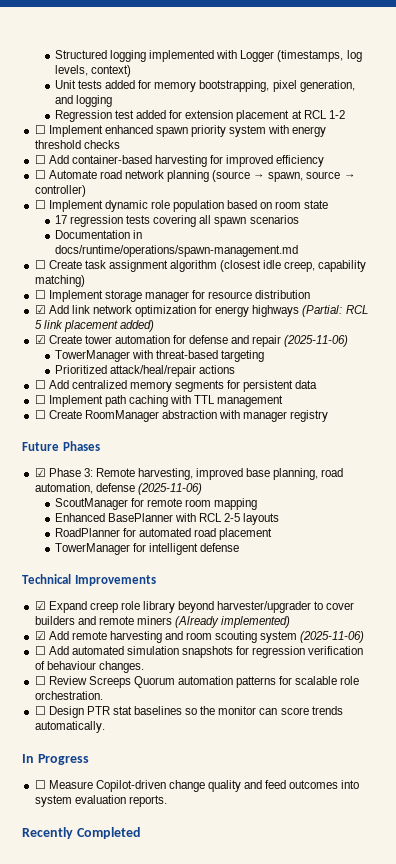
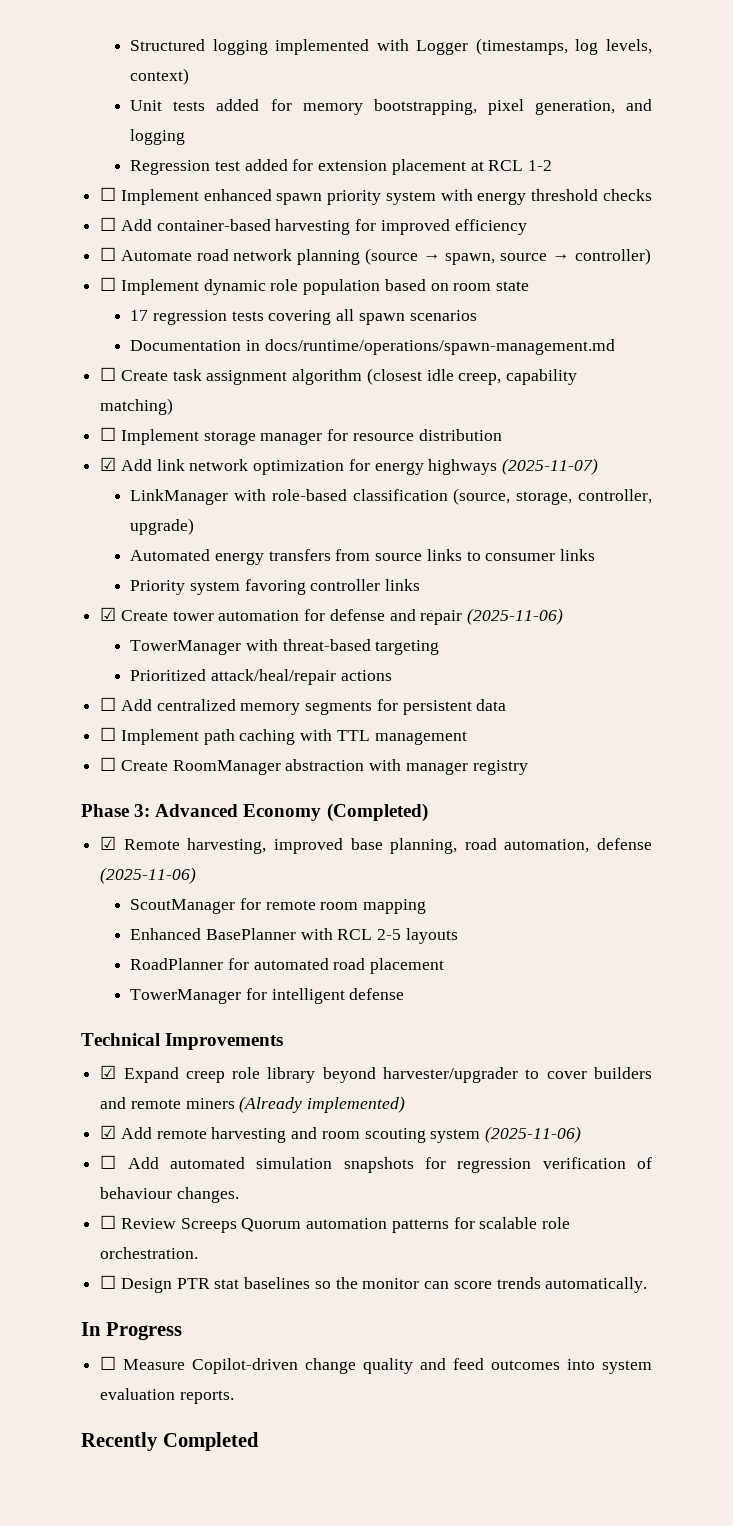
- ☑ Add link network optimization for energy highways (Partial: RCL 5 link placement added)
+ ☑ Add link network optimization for energy highways (2025-11-07)
+ LinkManager with role-based classification (source, storage, controller, upgrade)
+ Automated energy transfers from source links to consumer links
+ Priority system favoring controller links
- Future Phases
- ☑ Phase 3: Remote harvesting, improved base planning, road automation, defense (2025-11-06)
+ Phase 3: Advanced Economy (Completed)
+ ☑ Remote harvesting, improved base planning, road automation, defense (2025-11-06)

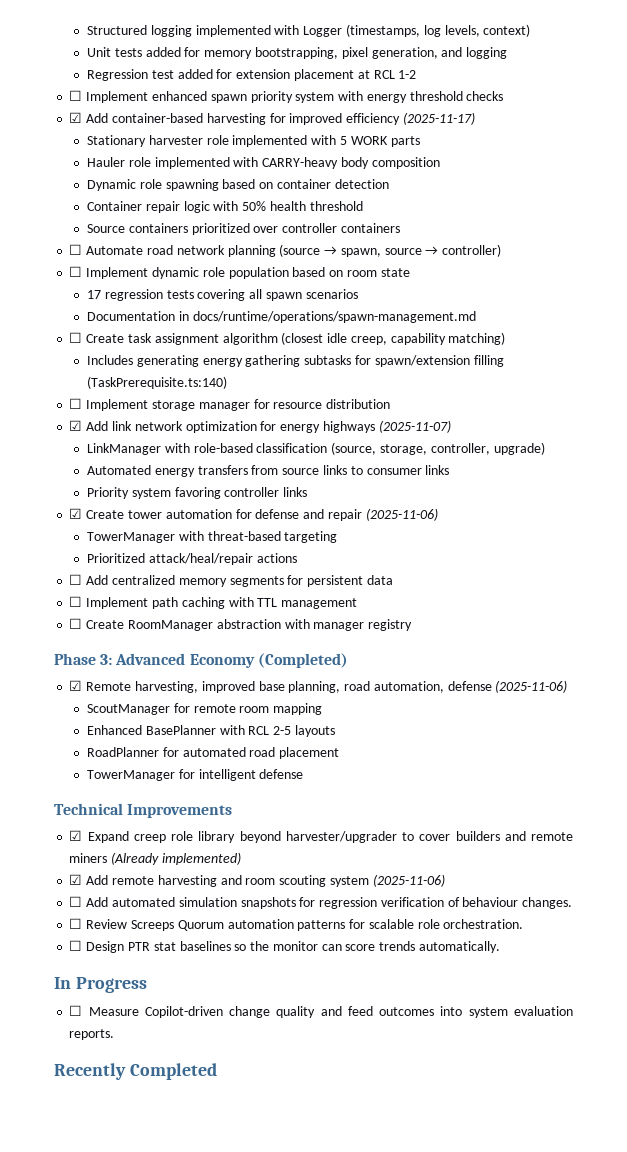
- ☐ Add container-based harvesting for improved efficiency
+ ☑ Add container-based harvesting for improved efficiency (2025-11-17)
+ Stationary harvester role implemented with 5 WORK parts
+ Hauler role implemented with CARRY-heavy body composition
+ Dynamic role spawning based on container detection
+ Container repair logic with 50% health threshold
+ Source containers prioritized over controller containers
+ Includes generating energy gathering subtasks for spawn/extension filling (TaskPrerequisite.ts:140)

